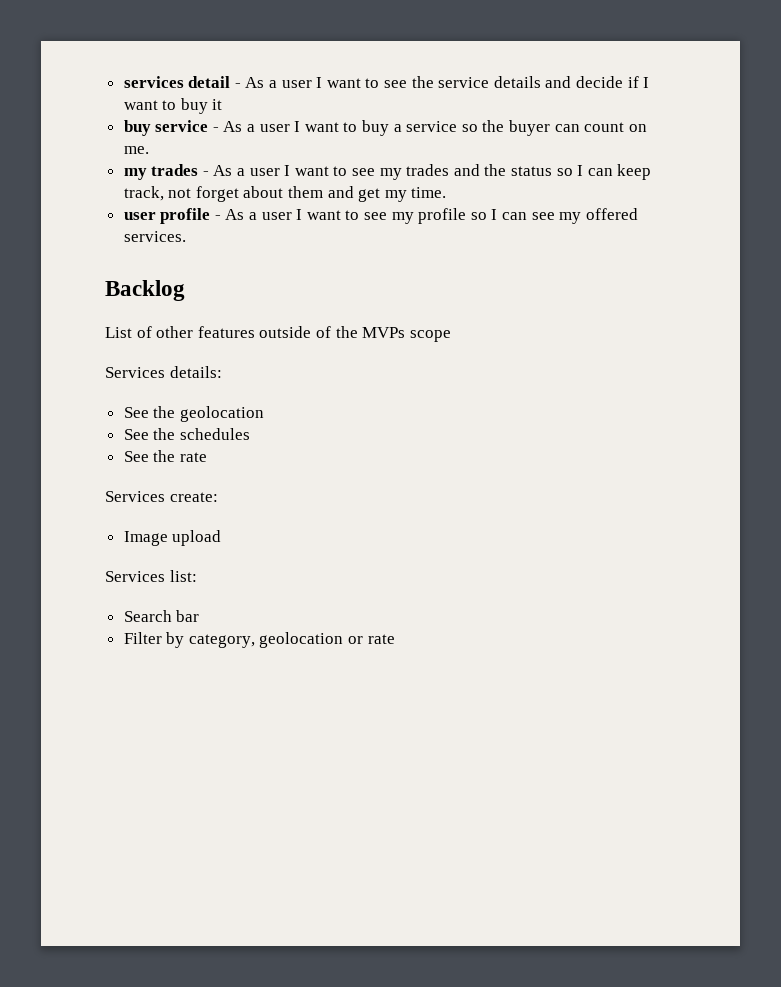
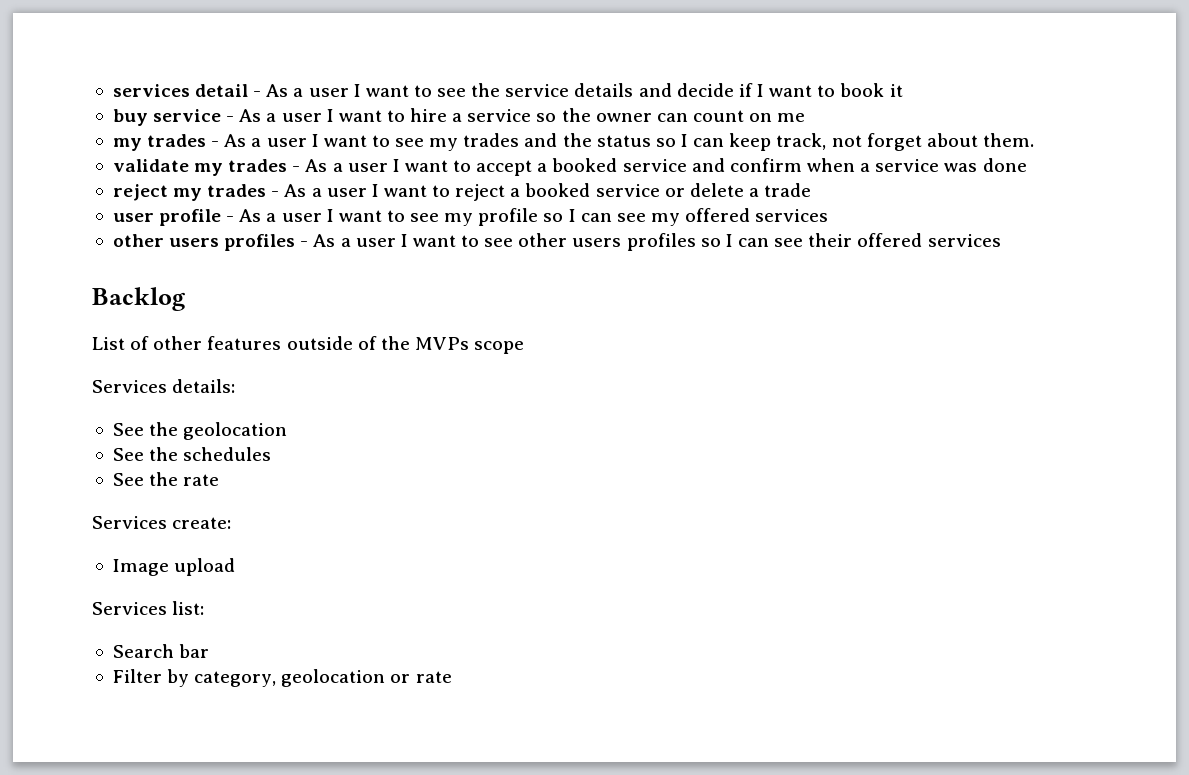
- services detail - As a user I want to see the service details and decide if I want to buy it
+ services detail - As a user I want to see the service details and decide if I want to book it
- buy service - As a user I want to buy a service so the buyer can count on me.
+ buy service - As a user I want to hire a service so the owner can count on me
- my trades - As a user I want to see my trades and the status so I can keep track, not forget about them and get my time.
+ my trades - As a user I want to see my trades and the status so I can keep track, not forget about them.
+ validate my trades - As a user I want to accept a booked service and confirm when a service was done
+ reject my trades - As a user I want to reject a booked service or delete a trade
- user profile - As a user I want to see my profile so I can see my offered services.
+ user profile - As a user I want to see my profile so I can see my offered services
+ other users profiles - As a user I want to see other users profiles so I can see their offered services

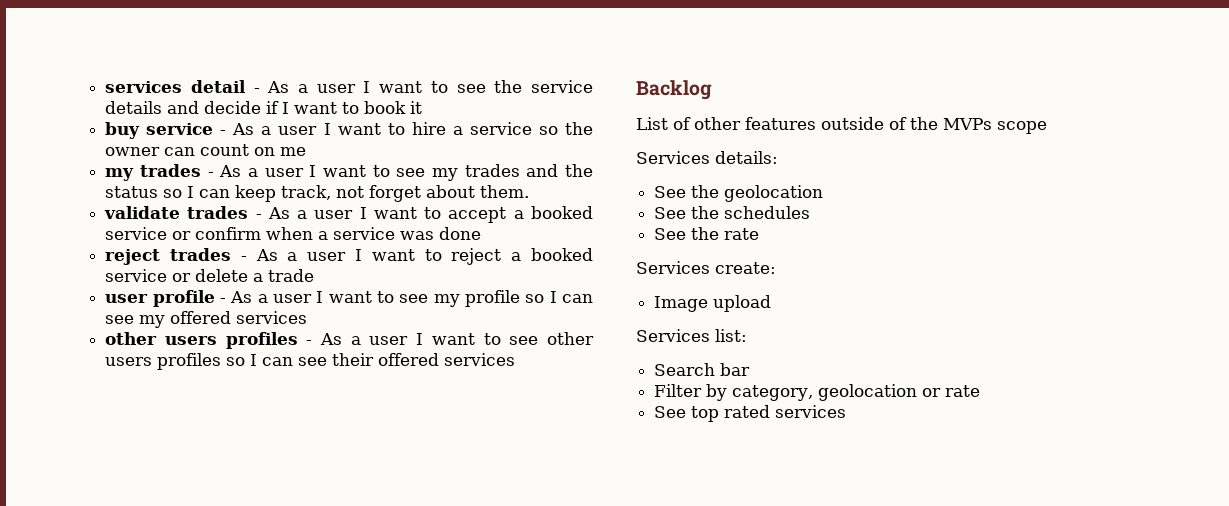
- validate my trades - As a user I want to accept a booked service and confirm when a service was done
+ validate trades - As a user I want to accept a booked service or confirm when a service was done
- reject my trades - As a user I want to reject a booked service or delete a trade
+ reject trades - As a user I want to reject a booked service or delete a trade
+ See top rated services

